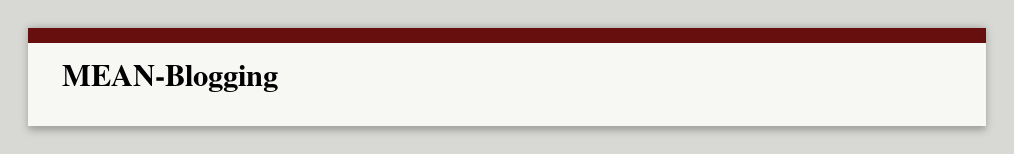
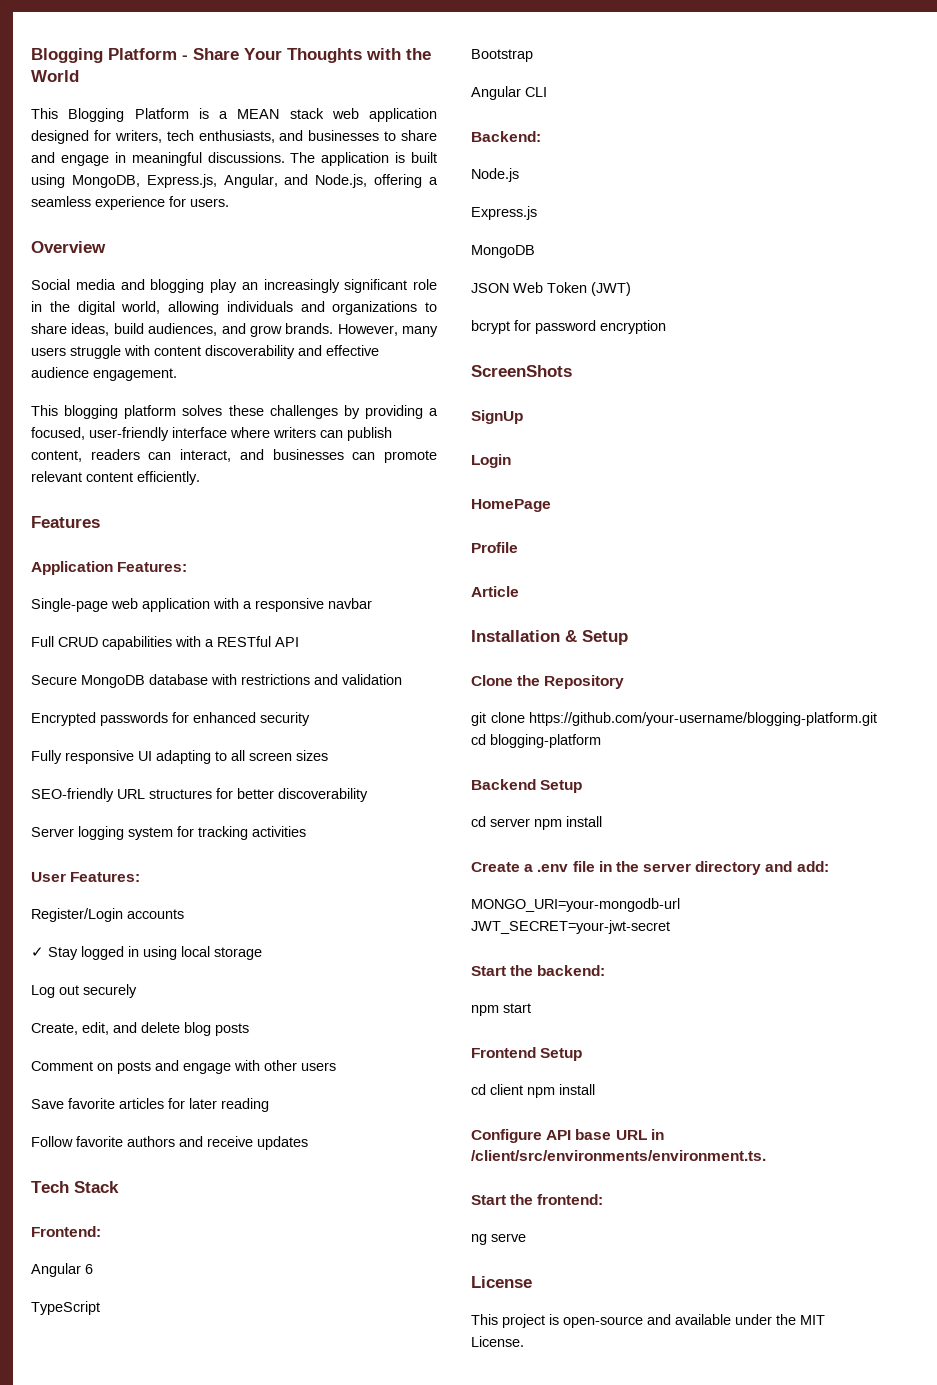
- MEAN-Blogging
+ Blogging Platform - Share Your Thoughts with the World
+ This Blogging Platform is a MEAN stack web application designed for writers, tech enthusiasts, and businesses to share and engage in meaningful discussions. The application is built using MongoDB, Express.js, Angular, and Node.js, offering a seamless experience for users.
+ Overview
+ Social media and blogging play an increasingly significant role in the digital world, allowing individuals and organizations to share ideas, build audiences, and grow brands. However, many users struggle with content discoverability and effective audience engagement.
+ This blogging platform solves these challenges by providing a focused, user-friendly interface where writers can publish content, readers can interact, and businesses can promote relevant content efficiently.
+ Features
+ Application Features:
+ Single-page web application with a responsive navbar
+ Full CRUD capabilities with a RESTful API
+ Secure MongoDB database with restrictions and validation
+ Encrypted passwords for enhanced security
+ Fully responsive UI adapting to all screen sizes
+ SEO-friendly URL structures for better discoverability
+ Server logging system for tracking activities
+ User Features:
+ Register/Login accounts
+ ✓ Stay logged in using local storage
+ Log out securely
+ Create, edit, and delete blog posts
+ Comment on posts and engage with other users
+ Save favorite articles for later reading
+ Follow favorite authors and receive updates
+ Tech Stack
+ Frontend:
+ Angular 6
+ TypeScript
+ Bootstrap
+ Angular CLI
+ Backend:
+ Node.js
+ Express.js
+ MongoDB
+ JSON Web Token (JWT)
+ bcrypt for password encryption
+ ScreenShots
+ SignUp
+ Login
+ HomePage
+ Profile
+ Article
+ Installation & Setup
+ Clone the Repository
+ git clone https://github.com/your-username/blogging-platform.git cd blogging-platform
+ Backend Setup
+ cd server npm install
+ Create a .env file in the server directory and add:
+ MONGO_URI=your-mongodb-url JWT_SECRET=your-jwt-secret
+ Start the backend:
+ npm start
+ Frontend Setup
+ cd client npm install
+ Configure API base URL in /client/src/environments/environment.ts.
+ Start the frontend:
+ ng serve
+ License
+ This project is open-source and available under the MIT License.

